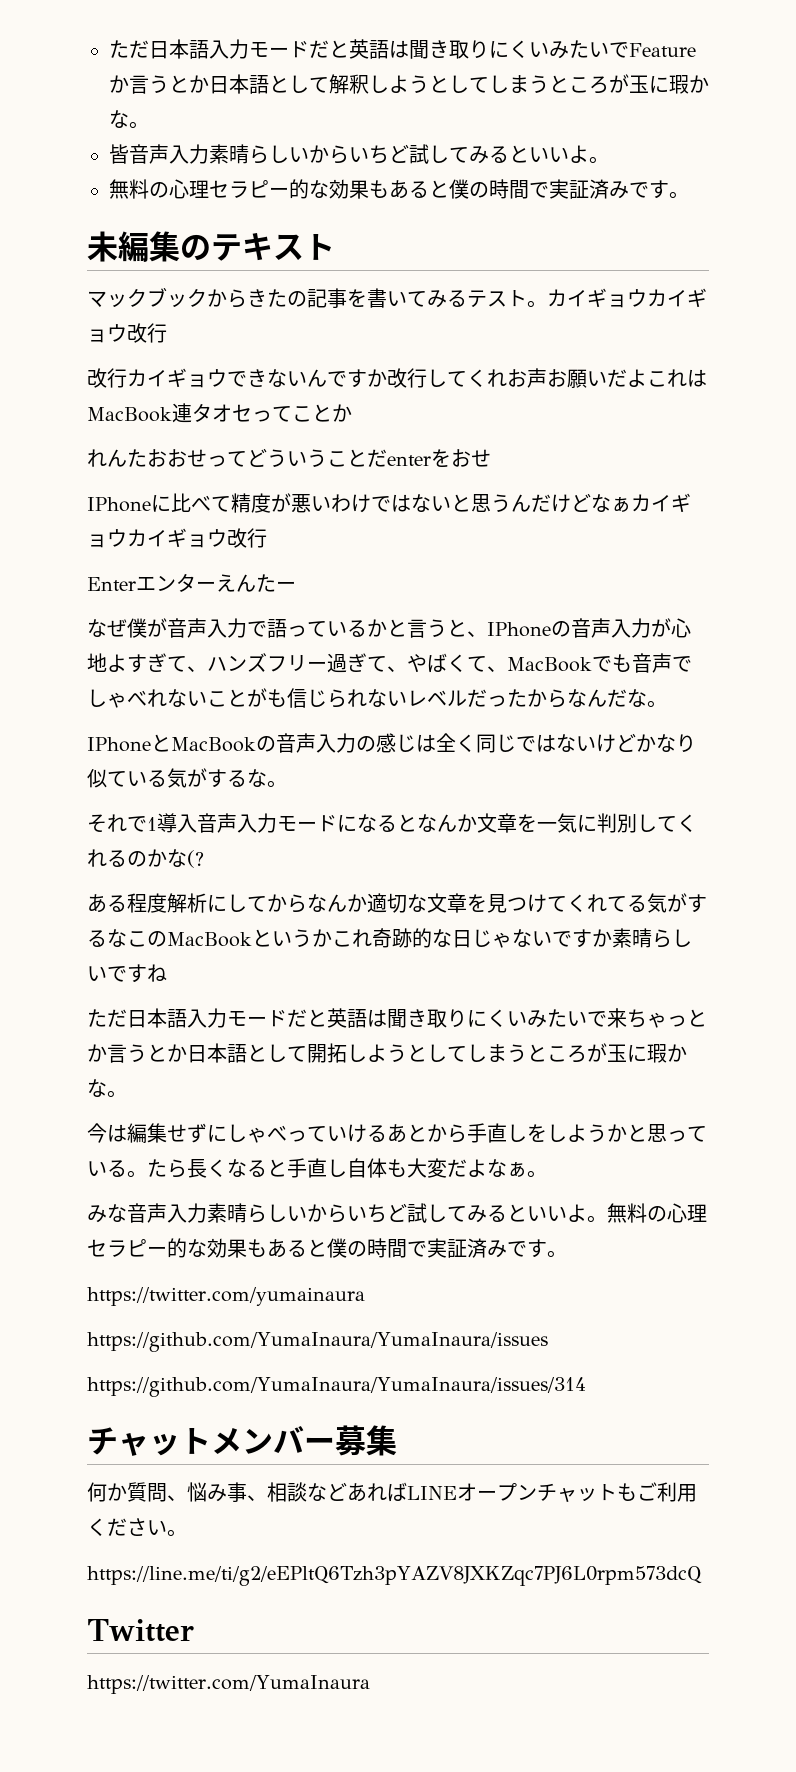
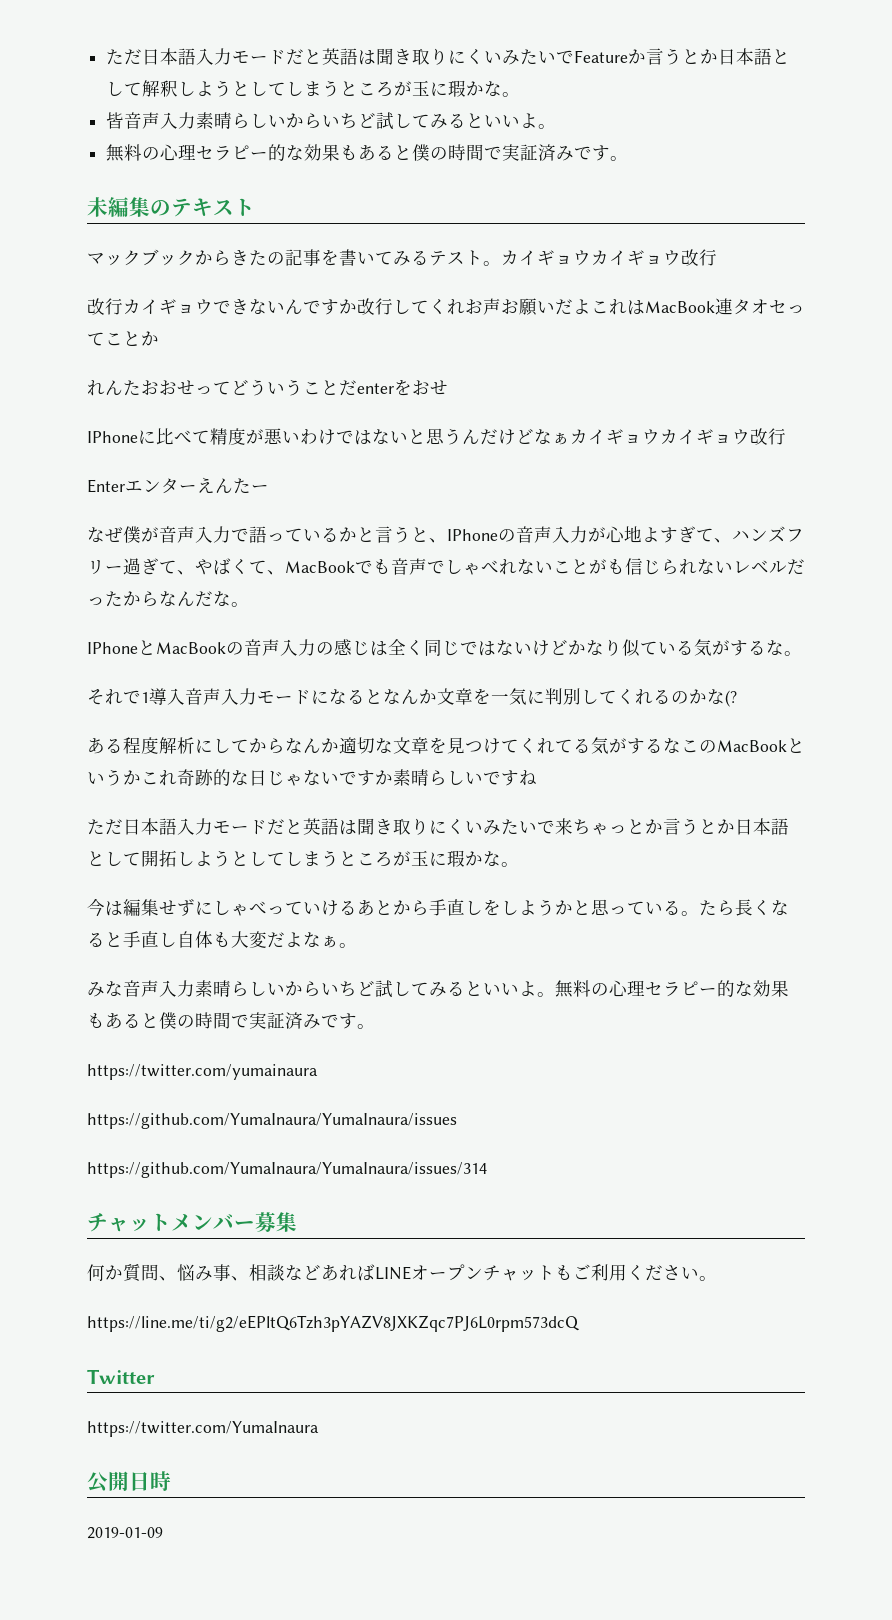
+ 公開日時
+ 2019-01-09

